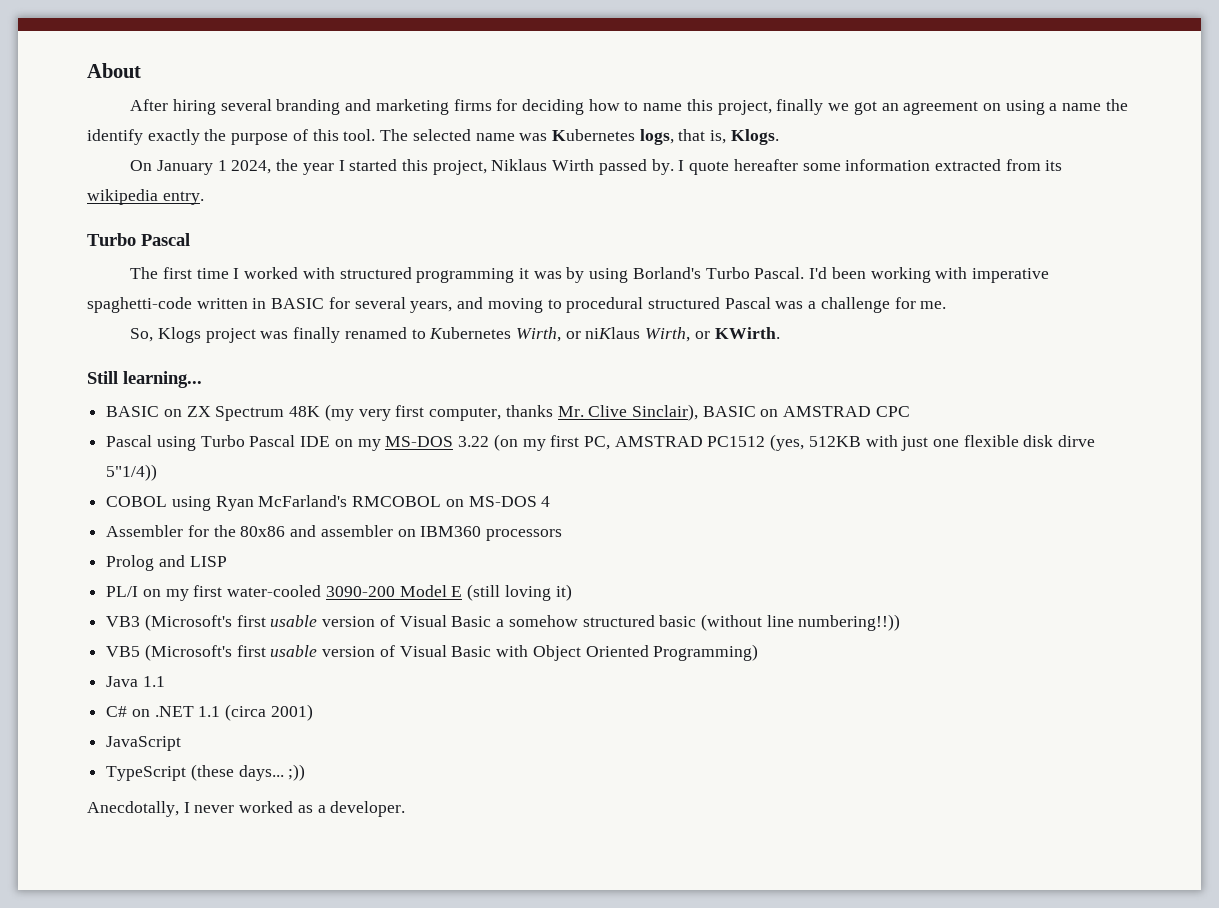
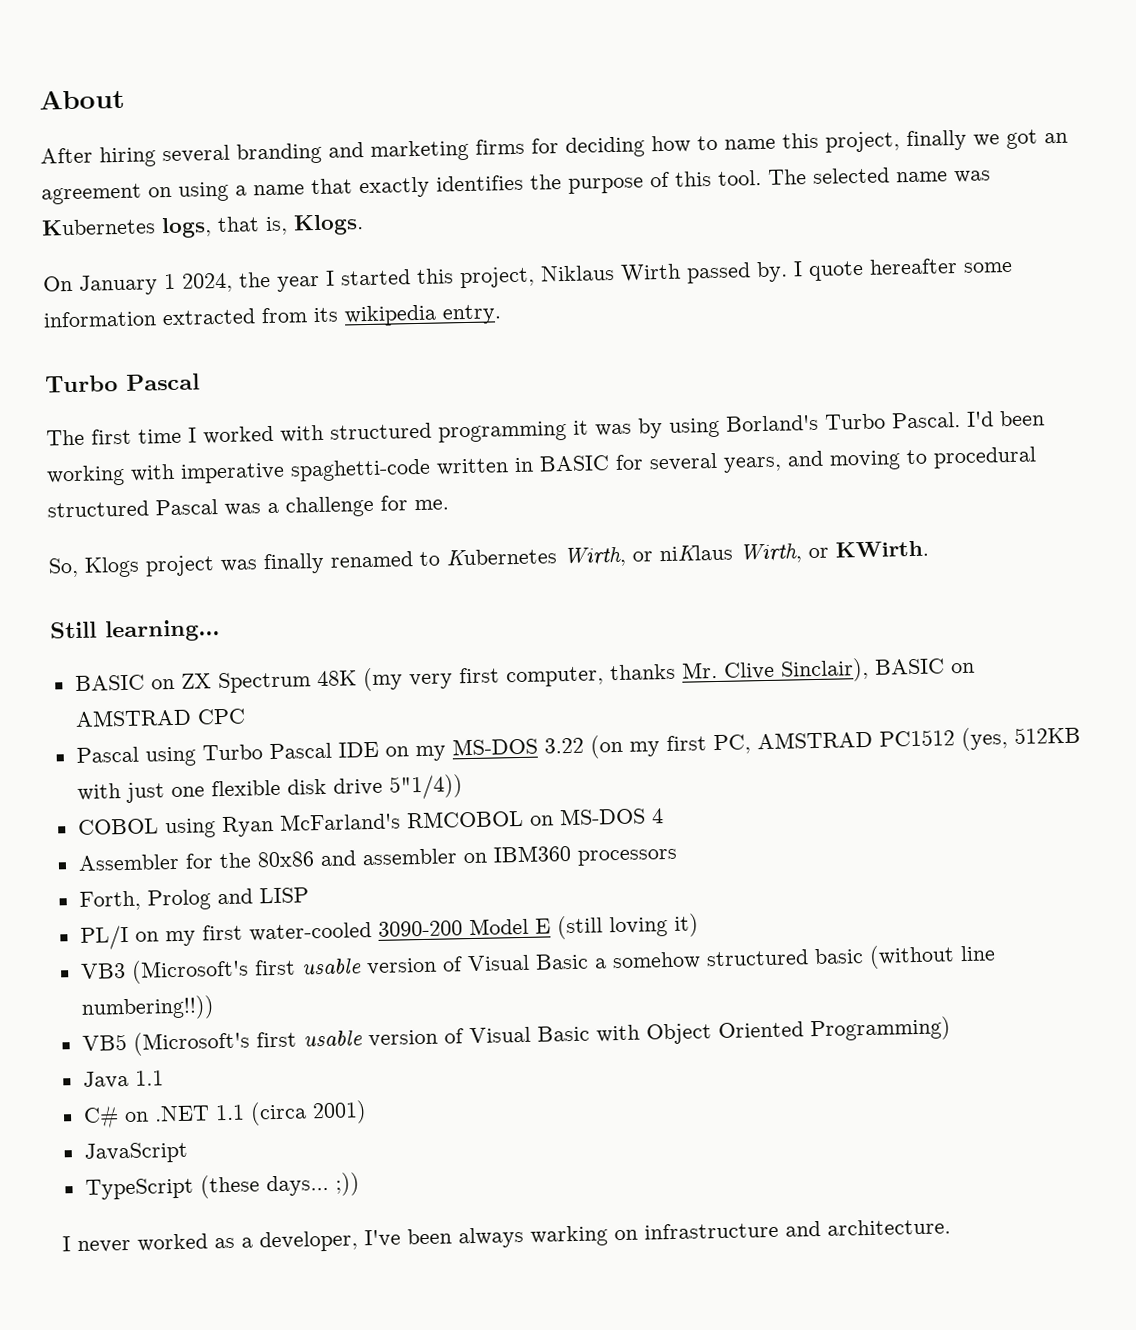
- After hiring several branding and marketing firms for deciding how to name this project, finally we got an agreement on using a name the identify exactly the purpose of this tool.
+ After hiring several branding and marketing firms for deciding how to name this project, finally we got an agreement on using a name that exactly identifies the purpose of this tool.
- Pascal using Turbo Pascal IDE on my MS-DOS 3.22 (on my first PC, AMSTRAD PC1512 (yes, 512KB with just one flexible disk dirve 5"1/4))
+ Pascal using Turbo Pascal IDE on my MS-DOS 3.22 (on my first PC, AMSTRAD PC1512 (yes, 512KB with just one flexible disk drive 5"1/4))
- Prolog and LISP
+ Forth, Prolog and LISP
- Anecdotally, I never worked as a developer.
+ I never worked as a developer, I've been always warking on infrastructure and architecture.

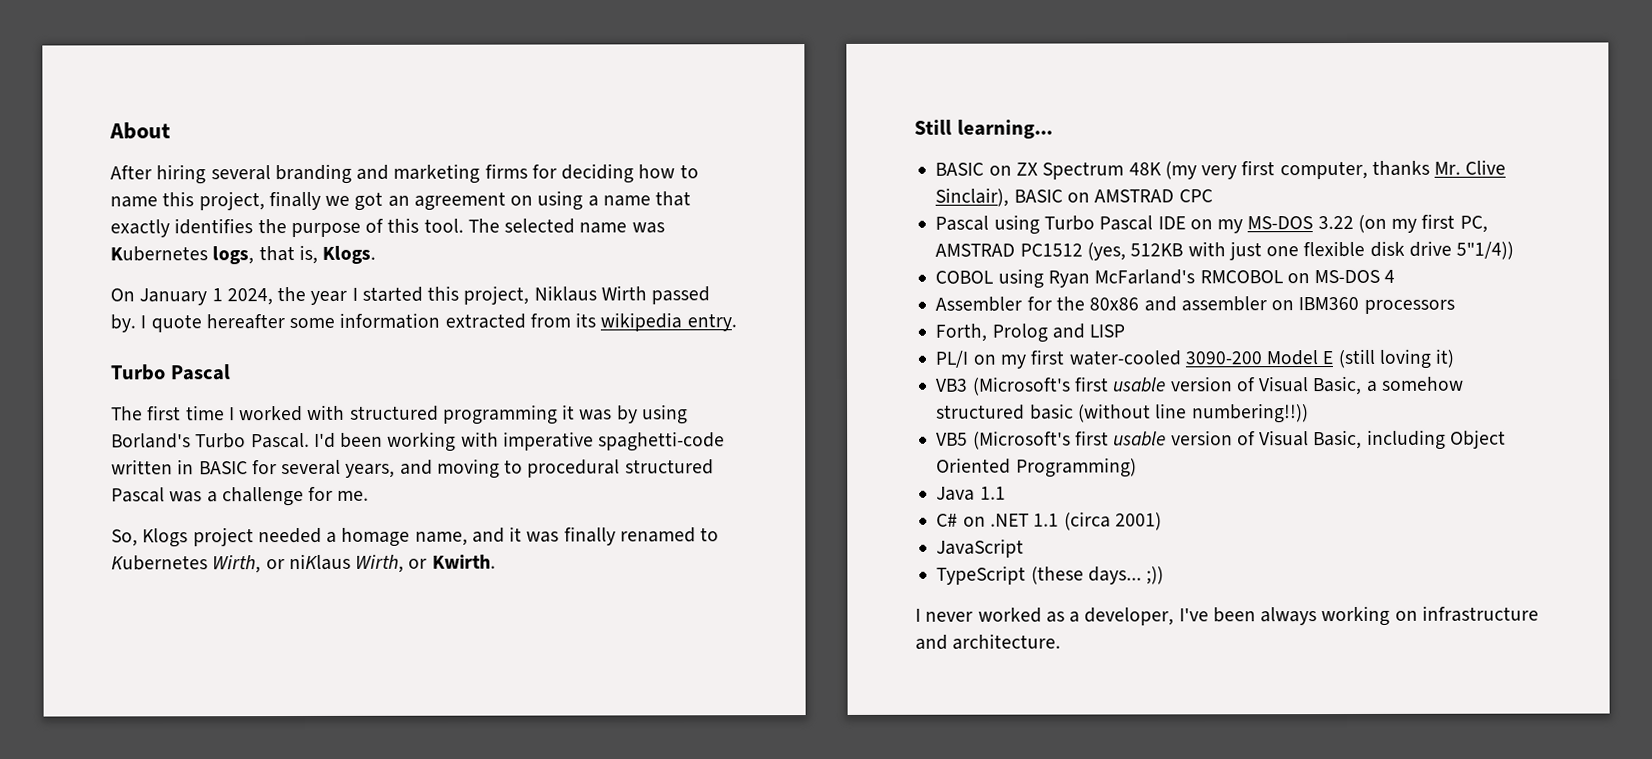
- So, Klogs project was finally renamed to Kubernetes Wirth, or niKlaus Wirth, or KWirth.
+ So, Klogs project needed a homage name, and it was finally renamed to Kubernetes Wirth, or niKlaus Wirth, or Kwirth.
- VB3 (Microsoft's first usable version of Visual Basic a somehow structured basic (without line numbering!!))
+ VB3 (Microsoft's first usable version of Visual Basic, a somehow structured basic (without line numbering!!))
- VB5 (Microsoft's first usable version of Visual Basic with Object Oriented Programming)
+ VB5 (Microsoft's first usable version of Visual Basic, including Object Oriented Programming)
- I never worked as a developer, I've been always warking on infrastructure and architecture.
+ I never worked as a developer, I've been always working on infrastructure and architecture.

